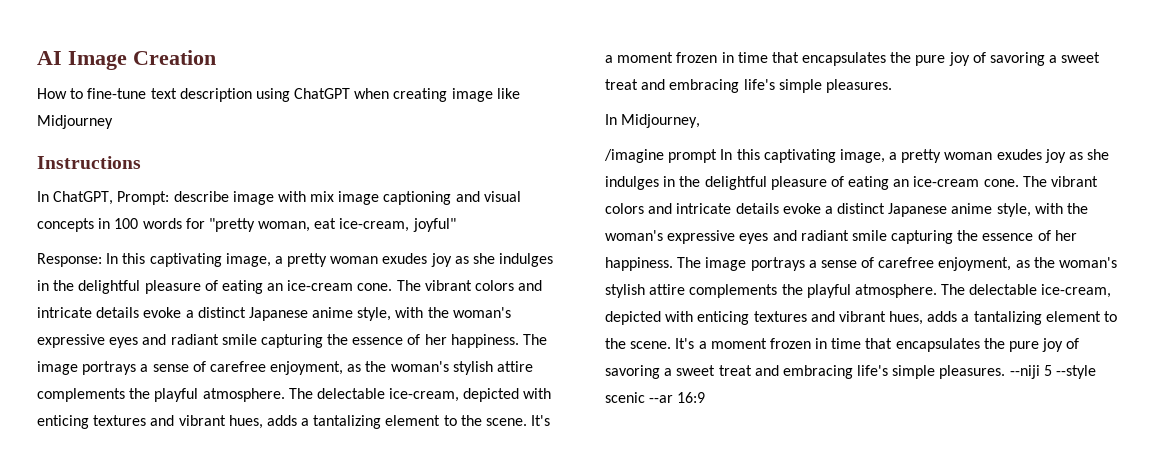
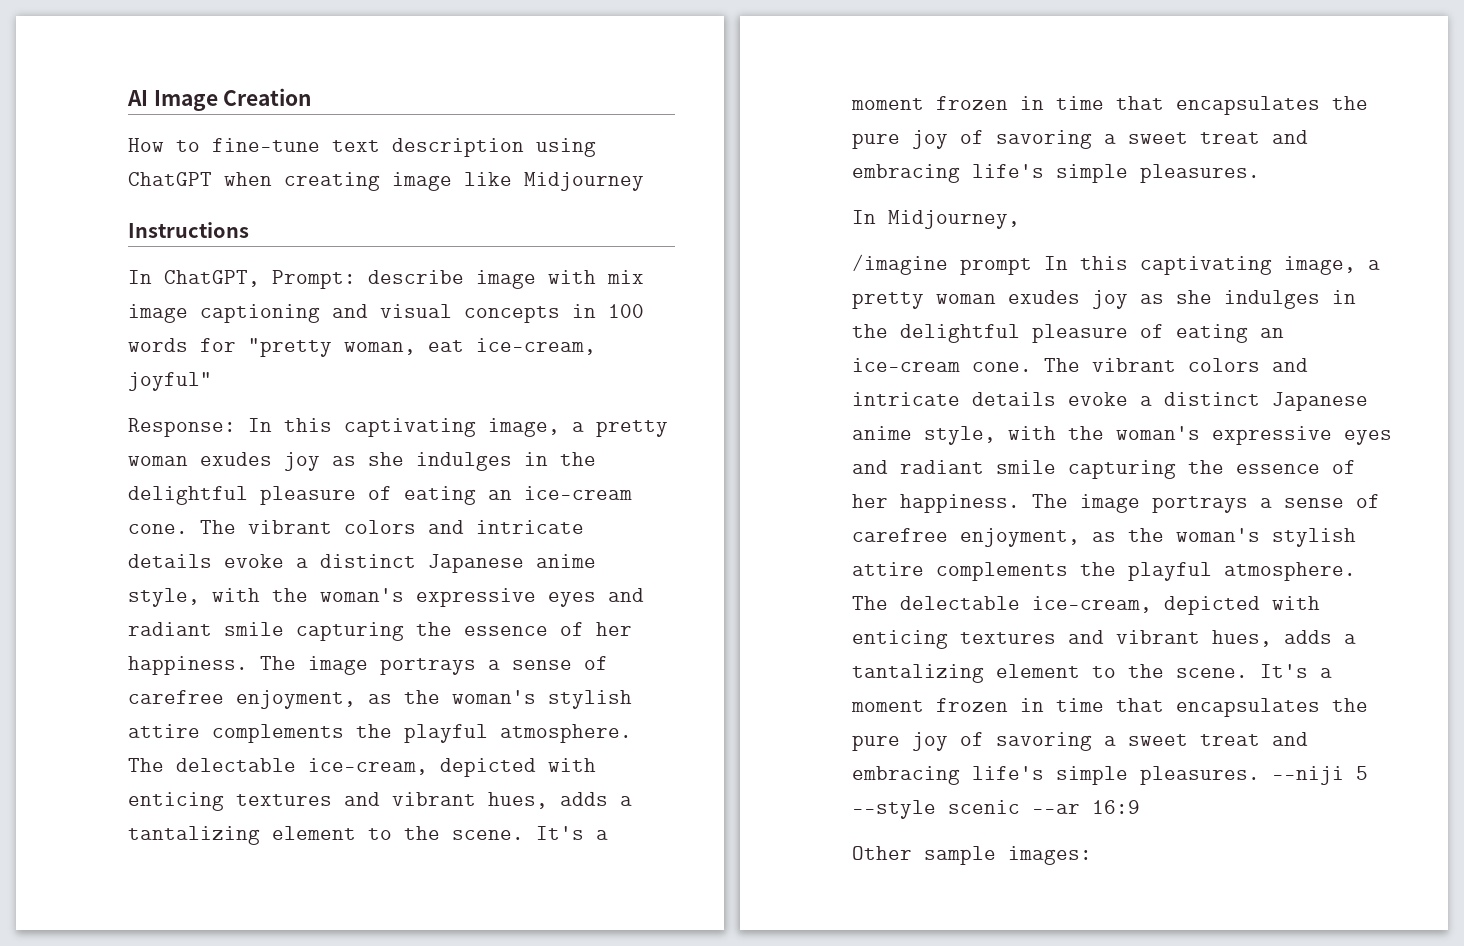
+ Other sample images:

